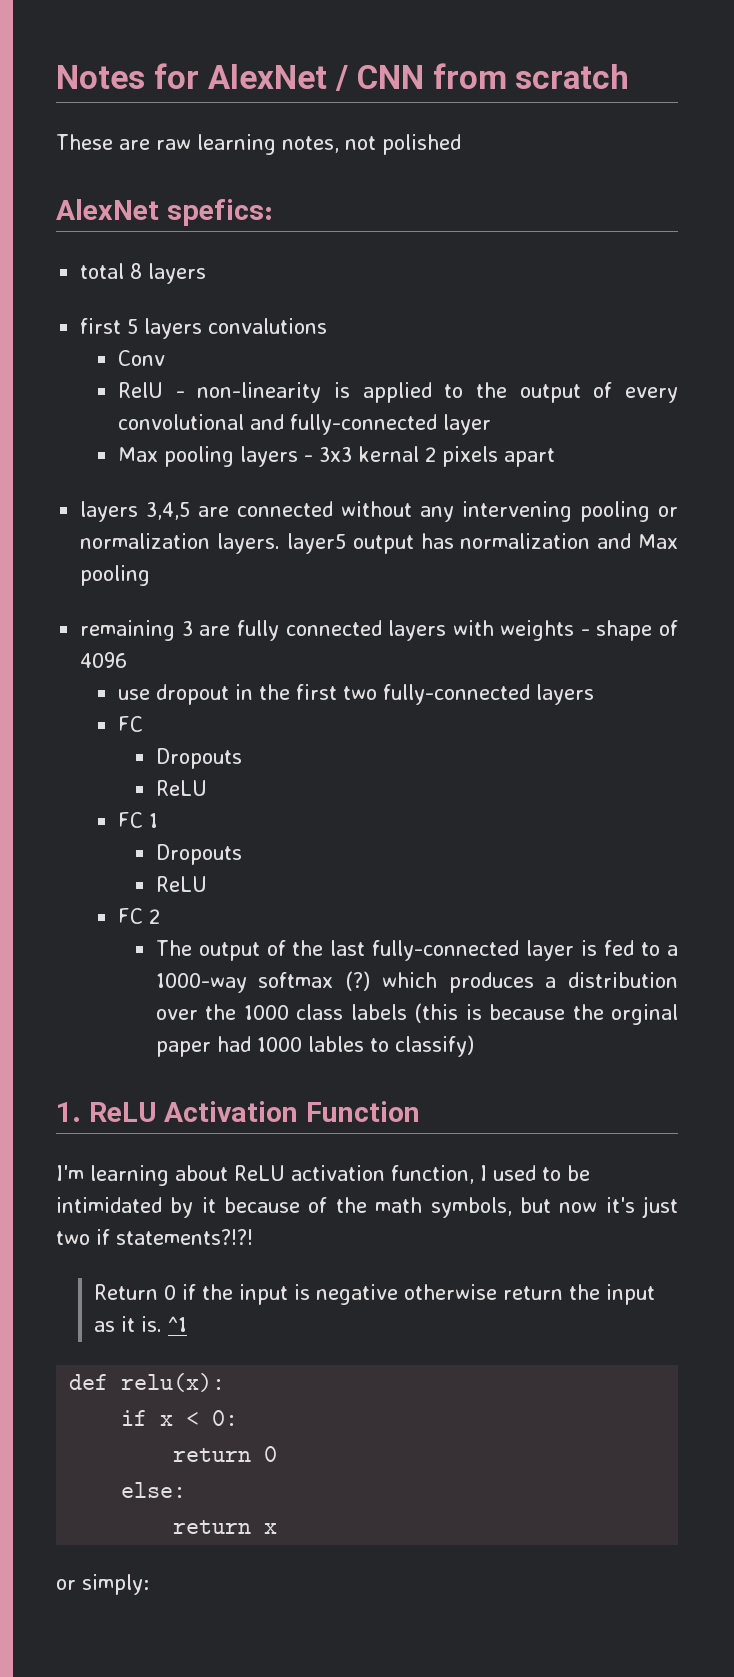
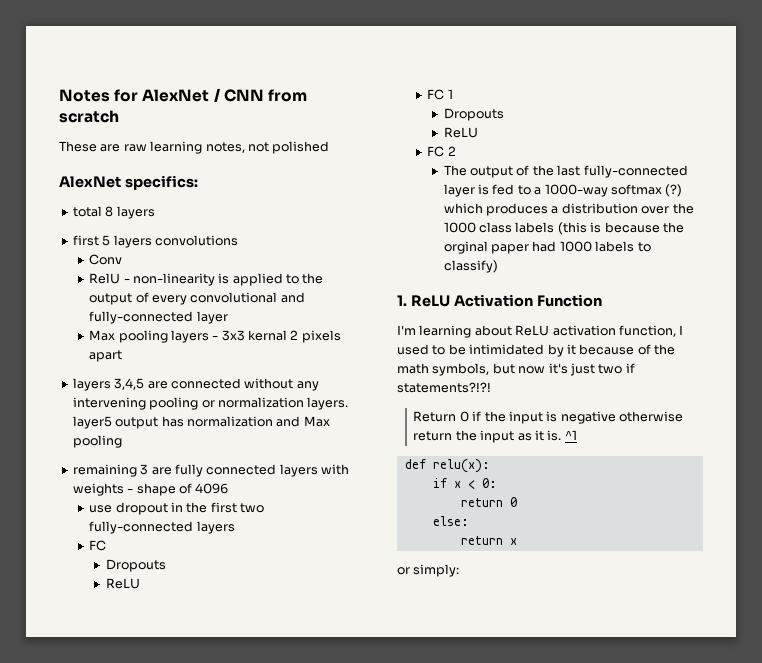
- AlexNet spefics:
+ AlexNet specifics:
- first 5 layers convalutions
+ first 5 layers convolutions
- The output of the last fully-connected layer is fed to a 1000-way softmax (?) which produces a distribution over the 1000 class labels (this is because the orginal paper had 1000 lables to classify)
+ The output of the last fully-connected layer is fed to a 1000-way softmax (?) which produces a distribution over the 1000 class labels (this is because the orginal paper had 1000 labels to classify)

